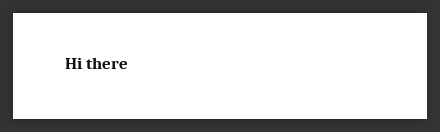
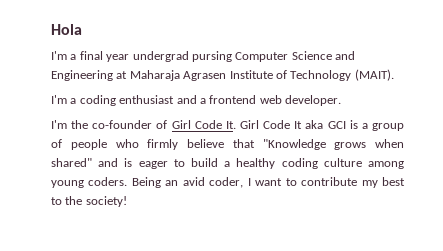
- Hi there
+ Hola
+ I'm a final year undergrad pursing Computer Science and Engineering at Maharaja Agrasen Institute of Technology (MAIT).
+ I'm a coding enthusiast and a frontend web developer.
+ I'm the co-founder of Girl Code It. Girl Code It aka GCI is a group of people who firmly believe that "Knowledge grows when shared" and is eager to build a healthy coding culture among young coders. Being an avid coder, I want to contribute my best to the society!

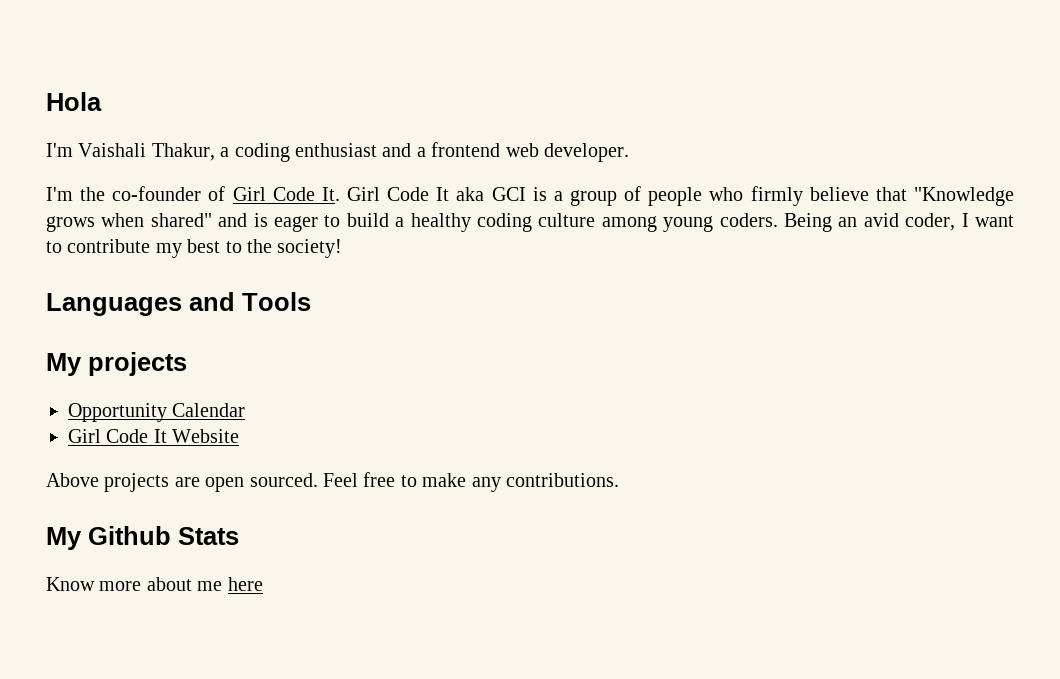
- I'm a final year undergrad pursing Computer Science and Engineering at Maharaja Agrasen Institute of Technology (MAIT).
- I'm a coding enthusiast and a frontend web developer.
+ I'm Vaishali Thakur, a coding enthusiast and a frontend web developer.
+ Languages and Tools
+ My projects
+ Opportunity Calendar
+ Girl Code It Website
+ Above projects are open sourced. Feel free to make any contributions.
+ My Github Stats
+ Know more about me here

